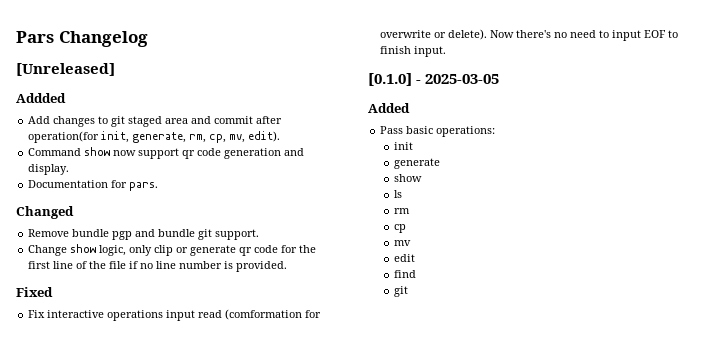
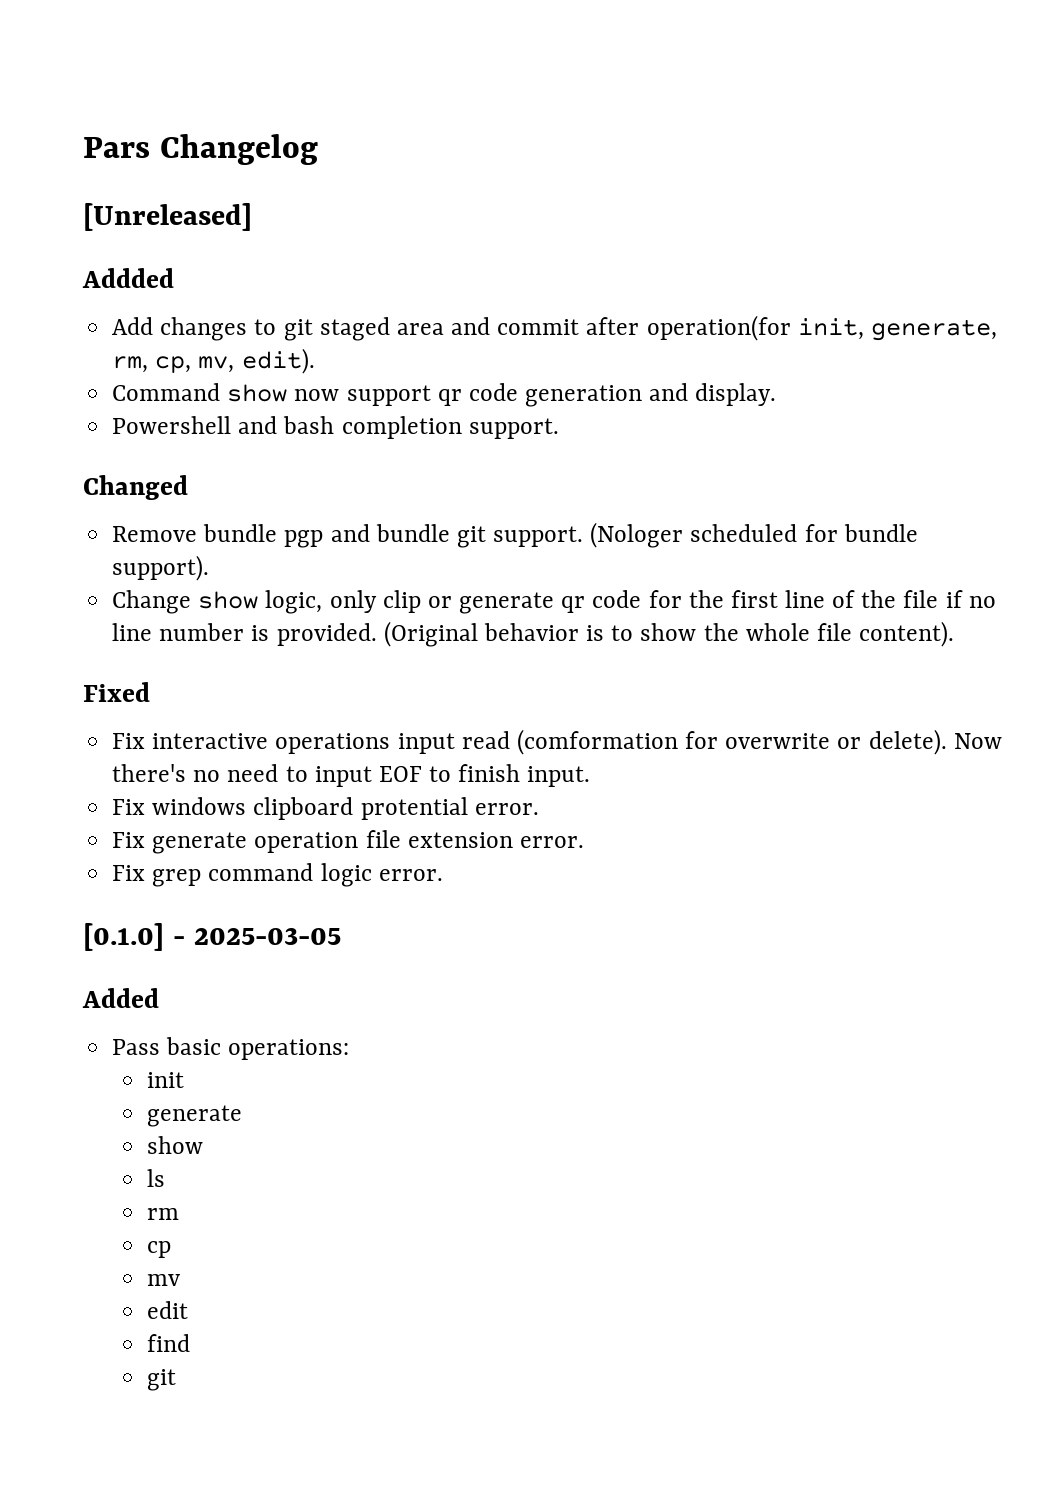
- Documentation for pars.
+ Powershell and bash completion support.
+ (Nologer scheduled for bundle support).
+ (Original behavior is to show the whole file content).
+ Fix windows clipboard protential error.
+ Fix generate operation file extension error.
+ Fix grep command logic error.

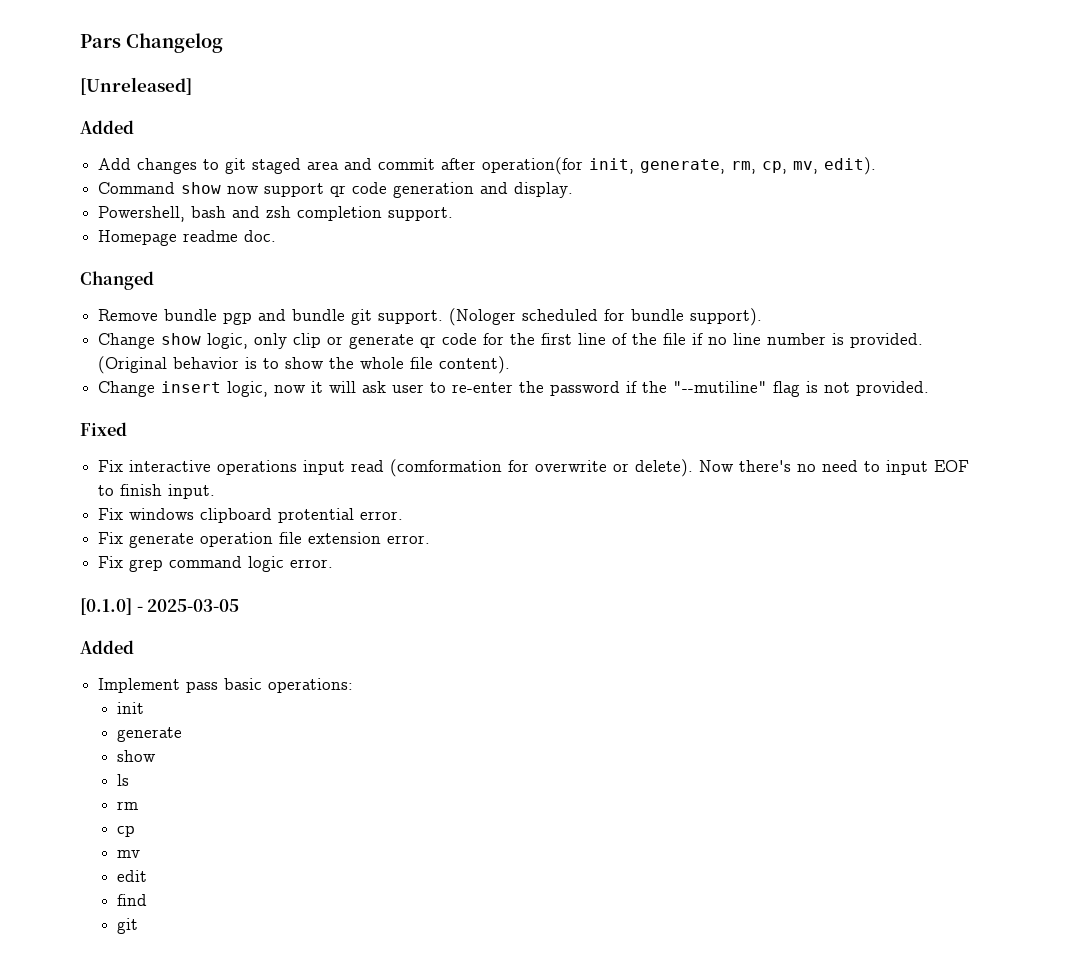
  [Unreleased]
- Addded
+ Added
- Powershell and bash completion support.
+ Powershell, bash and zsh completion support.
+ Homepage readme doc.
+ Change insert logic, now it will ask user to re-enter the password if the "--mutiline" flag is not provided.
- Pass basic operations:
+ Implement pass basic operations:

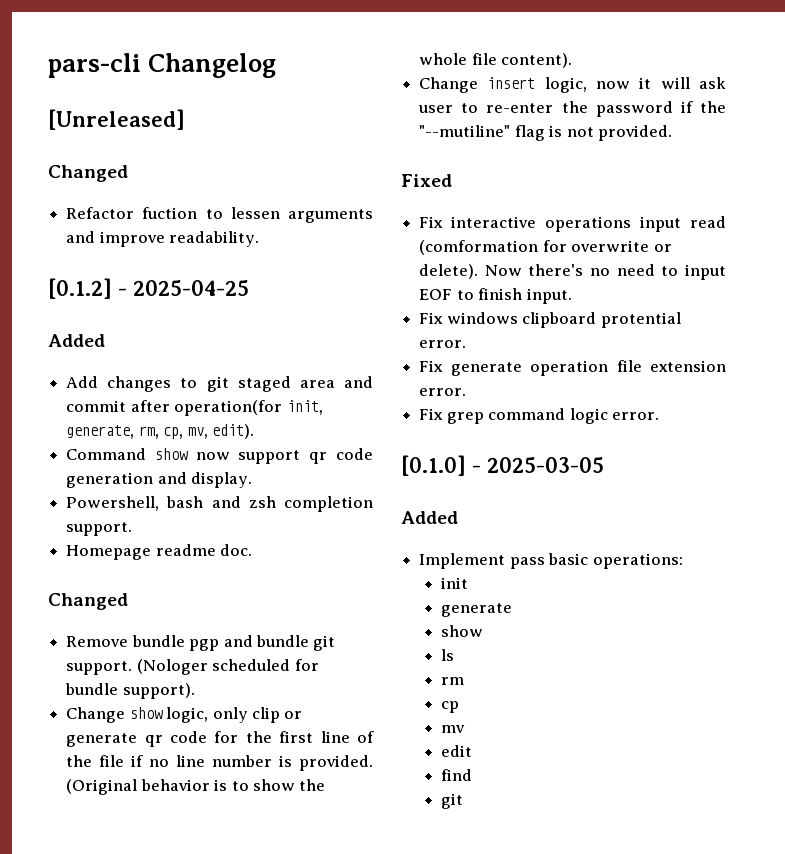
- Pars Changelog
+ pars-cli Changelog
  [Unreleased]
+ Changed
+ Refactor fuction to lessen arguments and improve readability.
+ [0.1.2] - 2025-04-25

